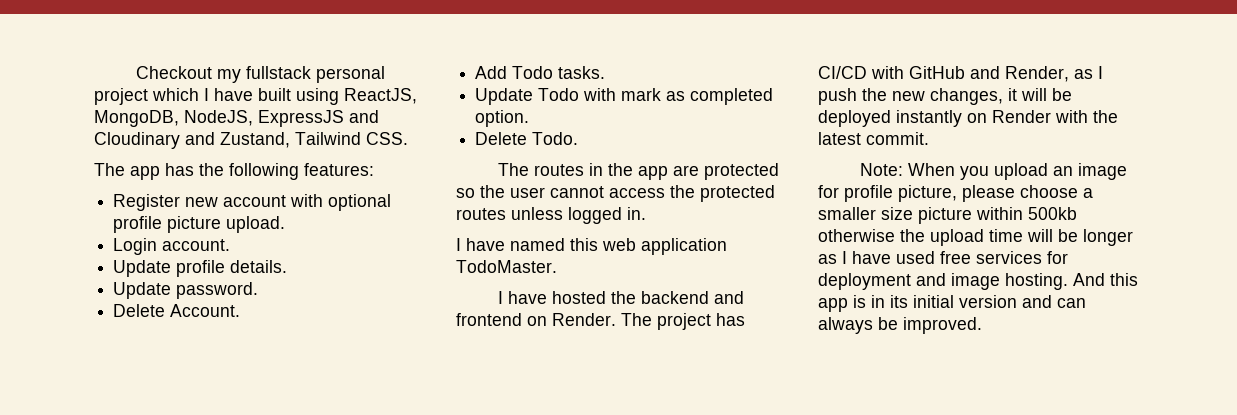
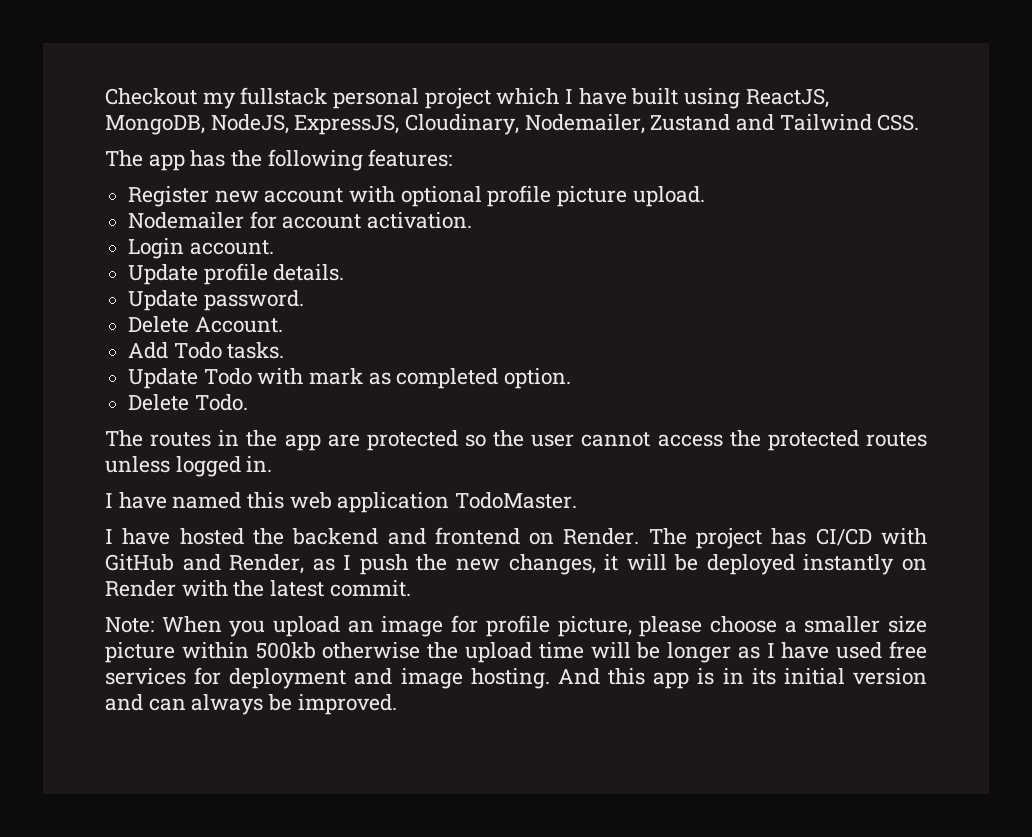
- Checkout my fullstack personal project which I have built using ReactJS, MongoDB, NodeJS, ExpressJS and Cloudinary and Zustand, Tailwind CSS.
+ Checkout my fullstack personal project which I have built using ReactJS, MongoDB, NodeJS, ExpressJS, Cloudinary, Nodemailer, Zustand and Tailwind CSS.
+ Nodemailer for account activation.

